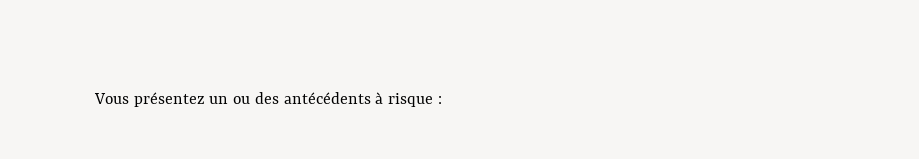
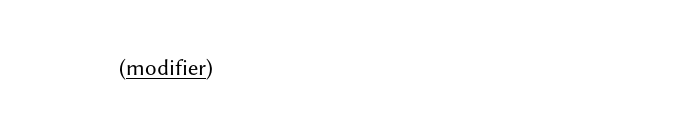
- Vous présentez un ou des antécédents à risque :
+ (modifier)

